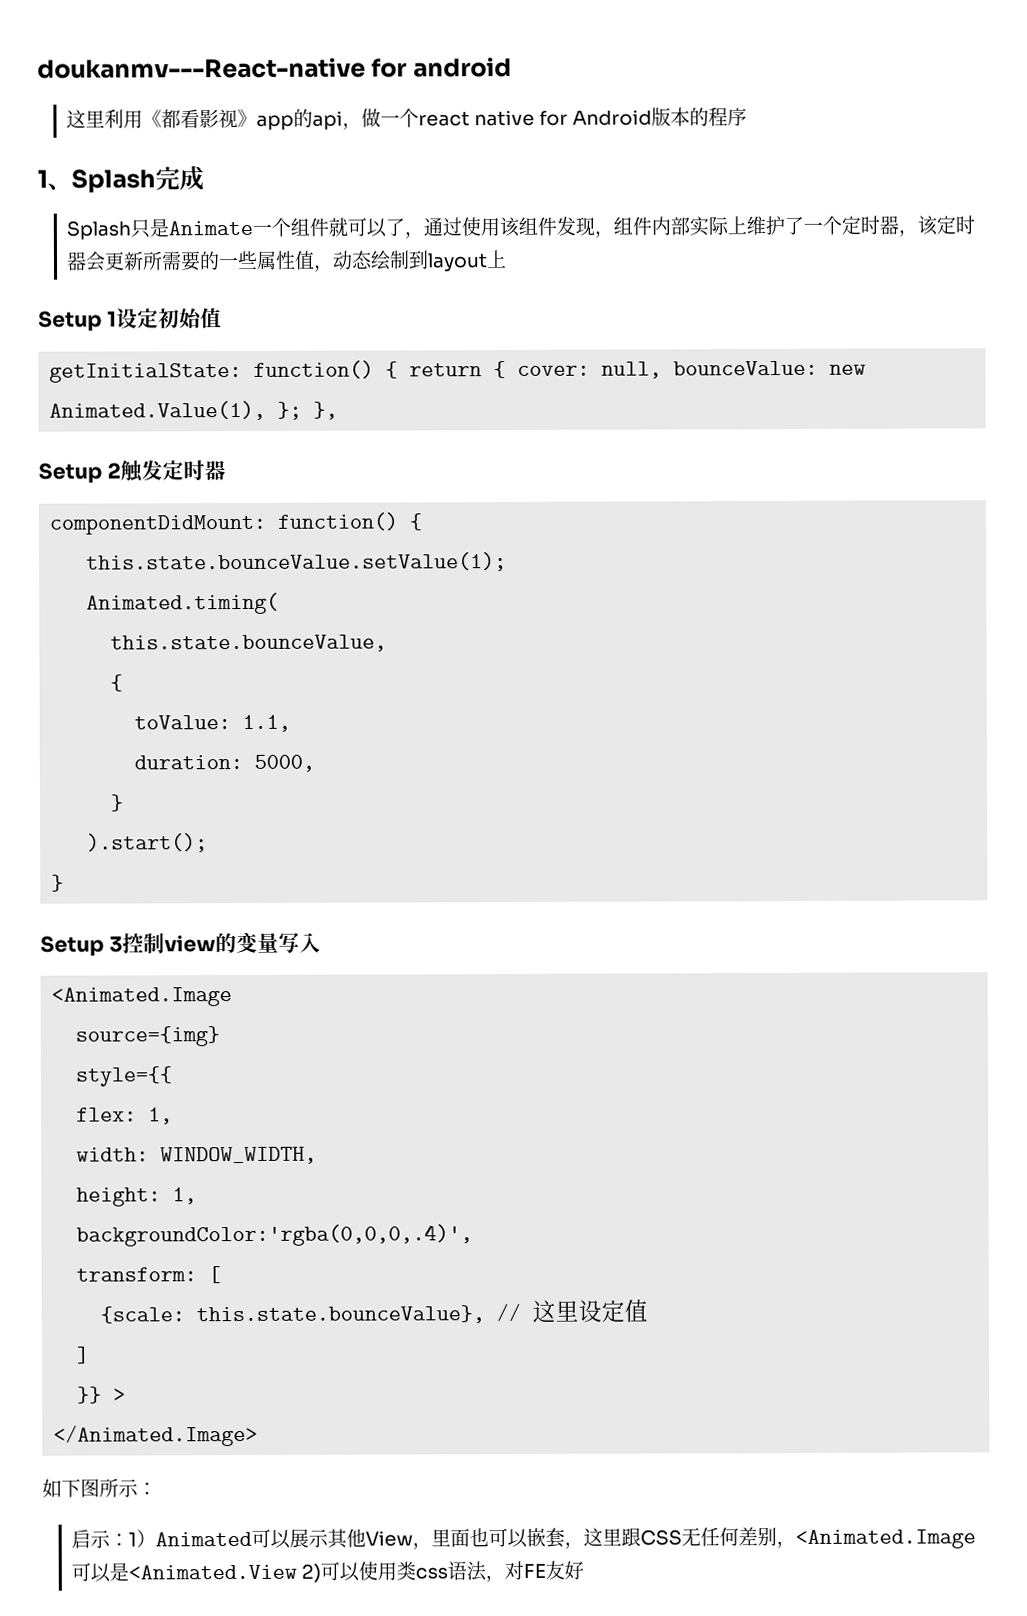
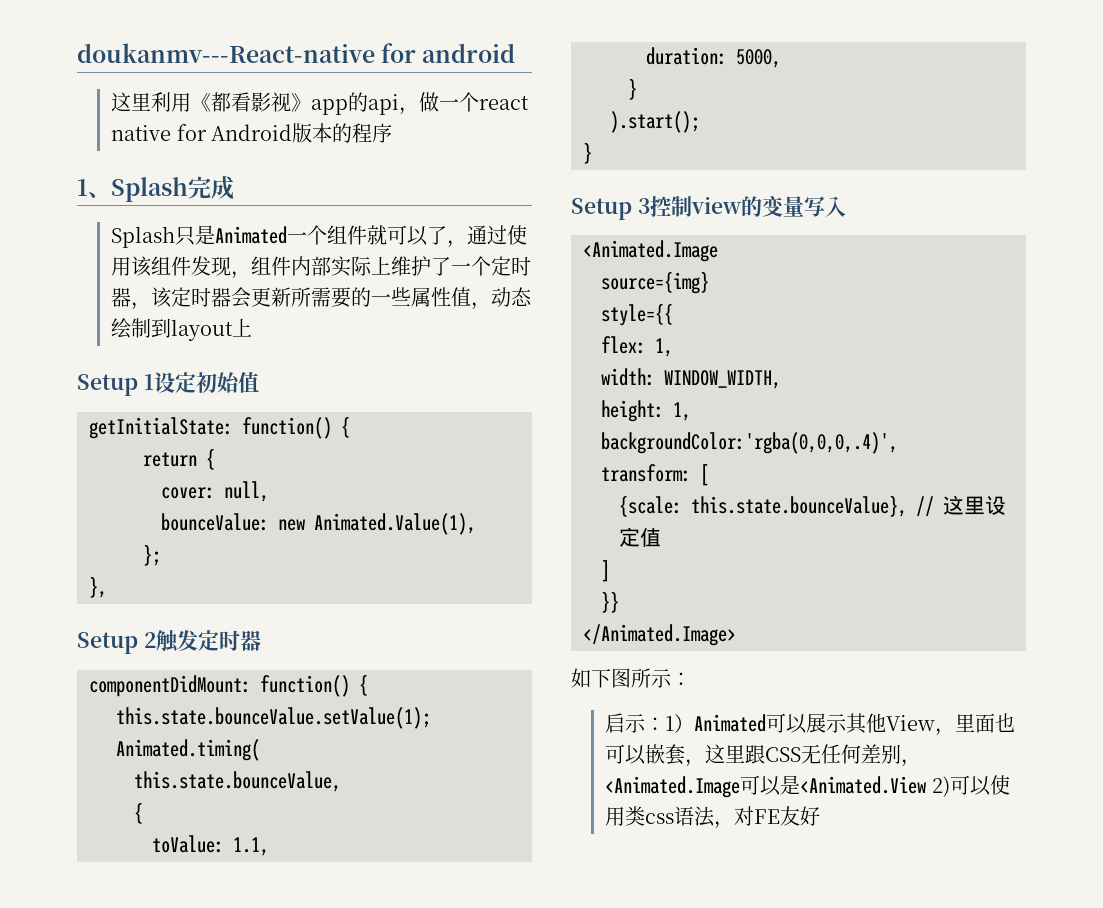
- Splash只是Animate一个组件就可以了，通过使用该组件发现，组件内部实际上维护了一个定时器，该定时器会更新所需要的一些属性值，动态绘制到layout上
+ Splash只是Animated一个组件就可以了，通过使用该组件发现，组件内部实际上维护了一个定时器，该定时器会更新所需要的一些属性值，动态绘制到layout上
- getInitialState: function() { return { cover: null, bounceValue: new Animated.Value(1), }; },
+ getInitialState: function() {
+ return {
+ cover: null,
+ bounceValue: new Animated.Value(1),
+ };
+ },
- }} >
+ }}

